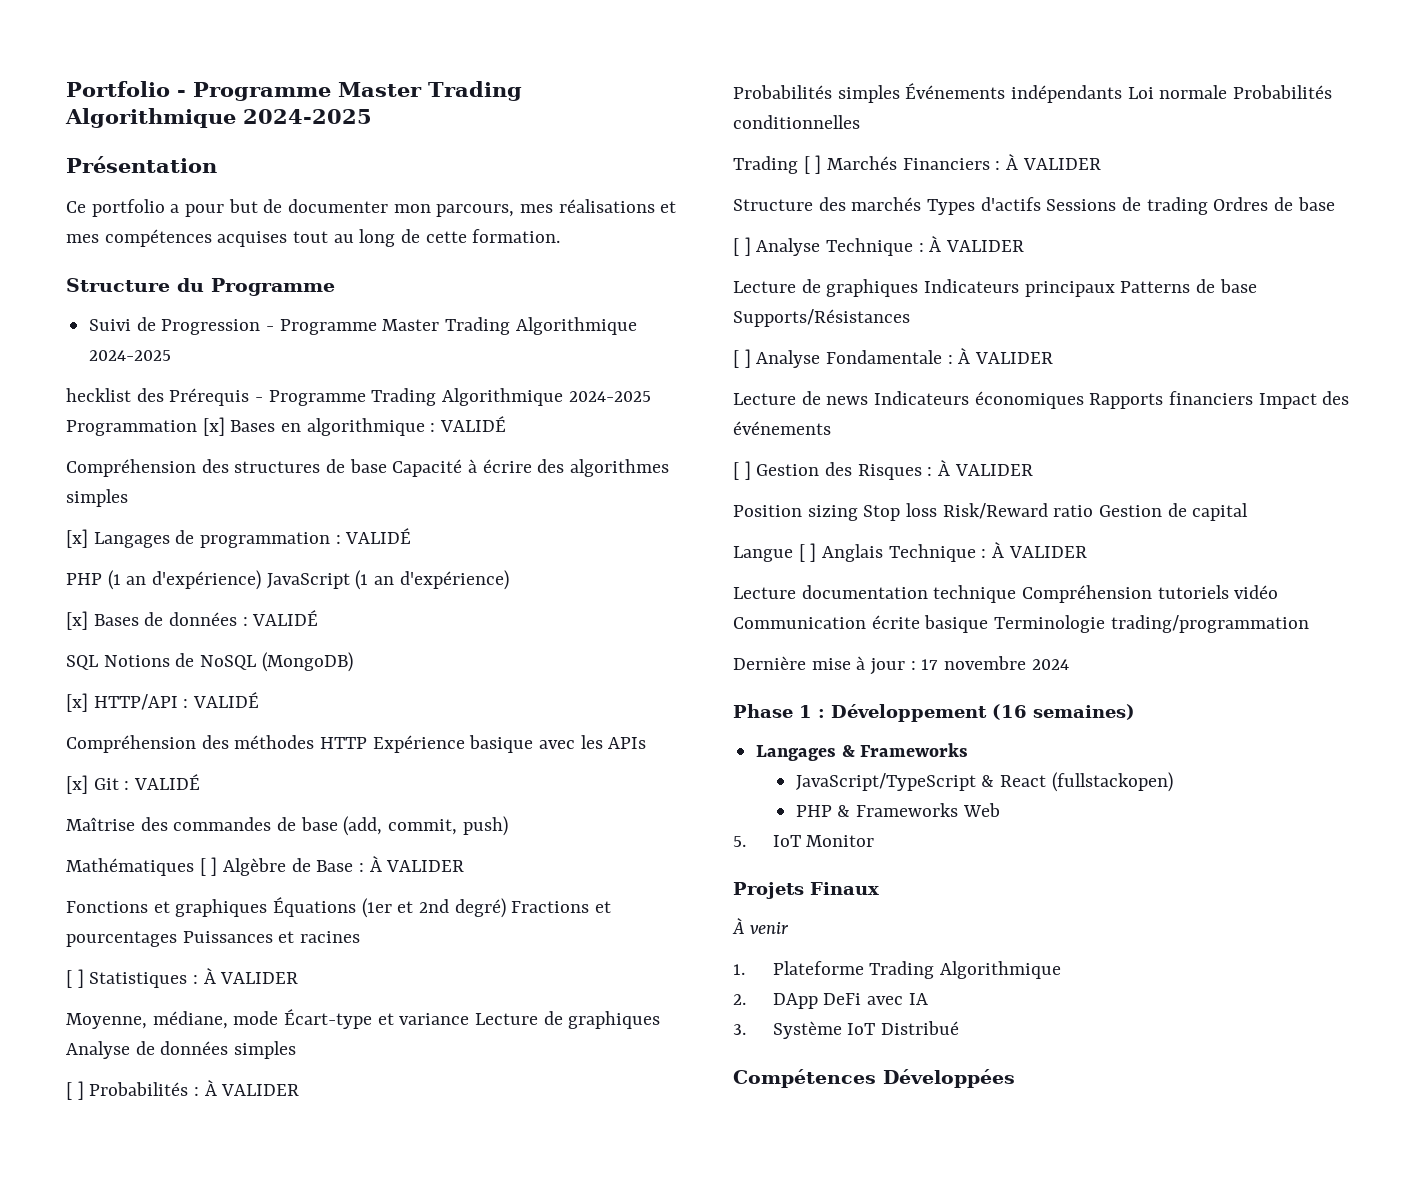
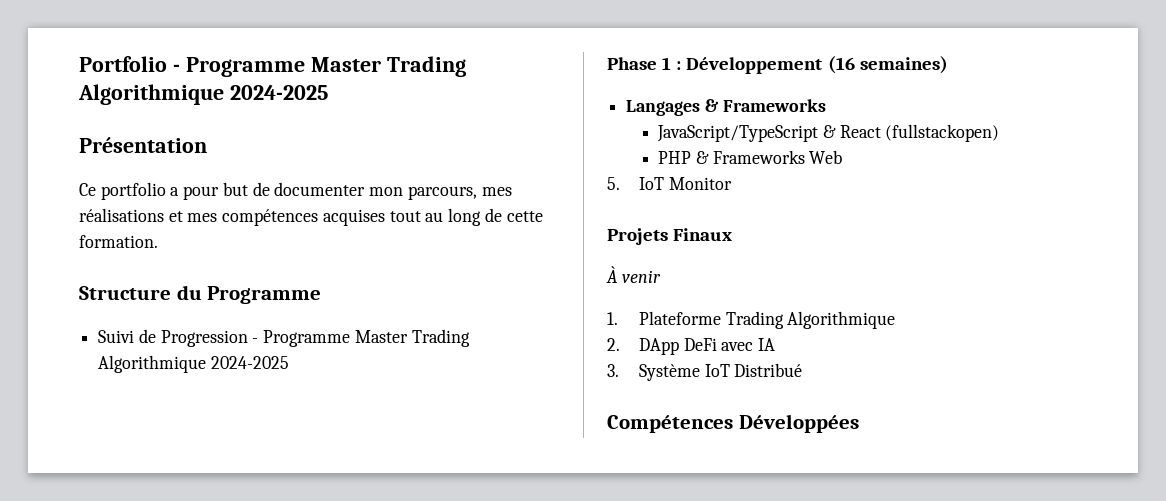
- hecklist des Prérequis - Programme Trading Algorithmique 2024-2025 Programmation [x] Bases en algorithmique : VALIDÉ
- Compréhension des structures de base Capacité à écrire des algorithmes simples
- [x] Langages de programmation : VALIDÉ
- PHP (1 an d'expérience) JavaScript (1 an d'expérience)
- [x] Bases de données : VALIDÉ
- SQL Notions de NoSQL (MongoDB)
- [x] HTTP/API : VALIDÉ
- Compréhension des méthodes HTTP Expérience basique avec les APIs
- [x] Git : VALIDÉ
- Maîtrise des commandes de base (add, commit, push)
- Mathématiques [ ] Algèbre de Base : À VALIDER
- Fonctions et graphiques Équations (1er et 2nd degré) Fractions et pourcentages Puissances et racines
- [ ] Statistiques : À VALIDER
- Moyenne, médiane, mode Écart-type et variance Lecture de graphiques Analyse de données simples
- [ ] Probabilités : À VALIDER
- Probabilités simples Événements indépendants Loi normale Probabilités conditionnelles
- Trading [ ] Marchés Financiers : À VALIDER
- Structure des marchés Types d'actifs Sessions de trading Ordres de base
- [ ] Analyse Technique : À VALIDER
- Lecture de graphiques Indicateurs principaux Patterns de base Supports/Résistances
- [ ] Analyse Fondamentale : À VALIDER
- Lecture de news Indicateurs économiques Rapports financiers Impact des événements
- [ ] Gestion des Risques : À VALIDER
- Position sizing Stop loss Risk/Reward ratio Gestion de capital
- Langue [ ] Anglais Technique : À VALIDER
- Lecture documentation technique Compréhension tutoriels vidéo Communication écrite basique Terminologie trading/programmation
- Dernière mise à jour : 17 novembre 2024

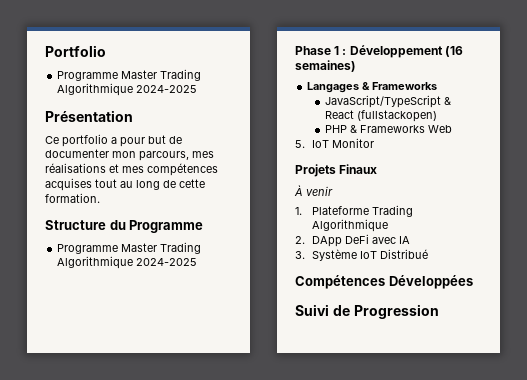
- Portfolio - Programme Master Trading Algorithmique 2024-2025
+ Portfolio
+ Programme Master Trading Algorithmique 2024-2025
  Structure du Programme
- Suivi de Progression - Programme Master Trading Algorithmique 2024-2025
+ Programme Master Trading Algorithmique 2024-2025
+ Suivi de Progression

